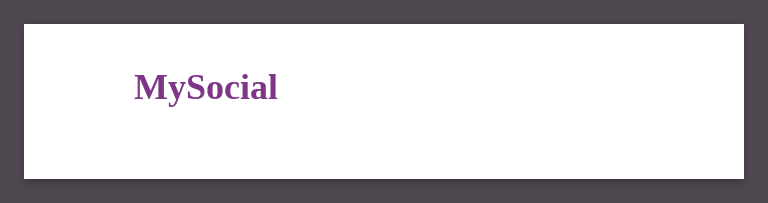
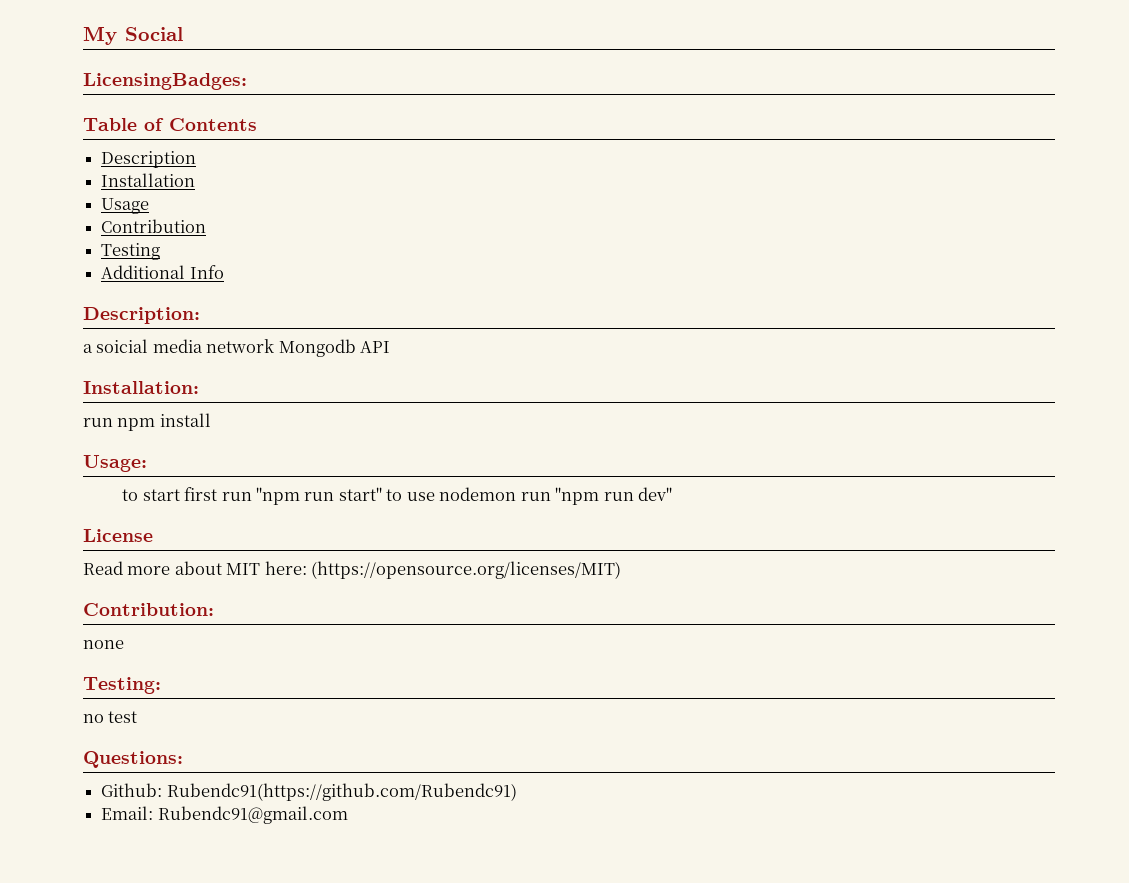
- MySocial
+ My Social
+ LicensingBadges:
+ Table of Contents
+ Description
+ Installation
+ Usage
+ Contribution
+ Testing
+ Additional Info
+ Description:
+ a soicial media network Mongodb API
+ Installation:
+ run npm install
+ Usage:
+ to start first run "npm run start" to use nodemon run "npm run dev"
+ License
+ Read more about MIT here: (https://opensource.org/licenses/MIT)
+ Contribution:
+ none
+ Testing:
+ no test
+ Questions:
+ Github: Rubendc91(https://github.com/Rubendc91)
+ Email: Rubendc91@gmail.com

